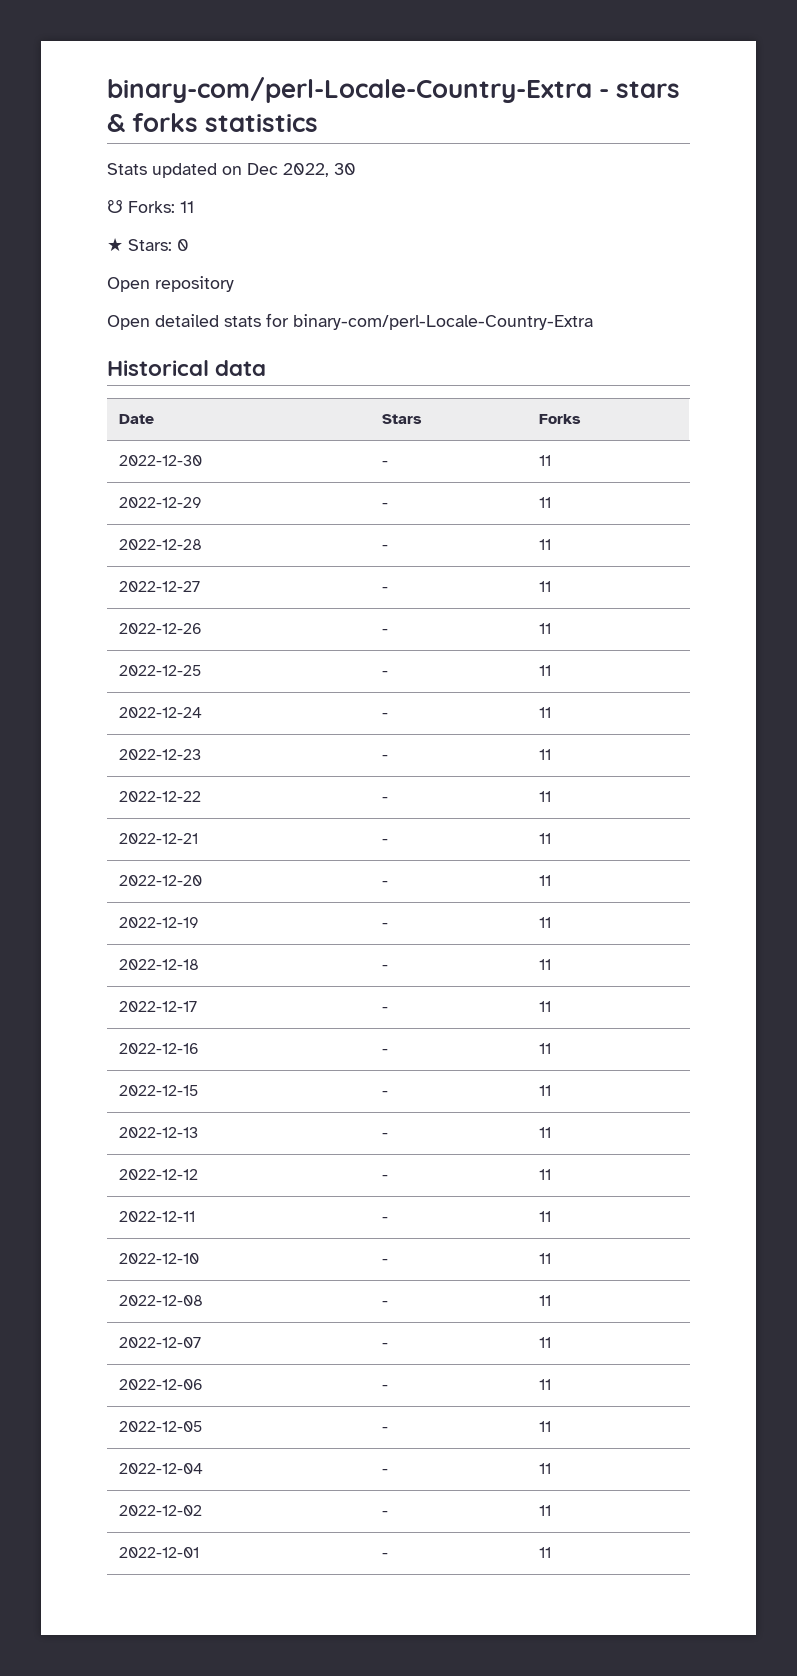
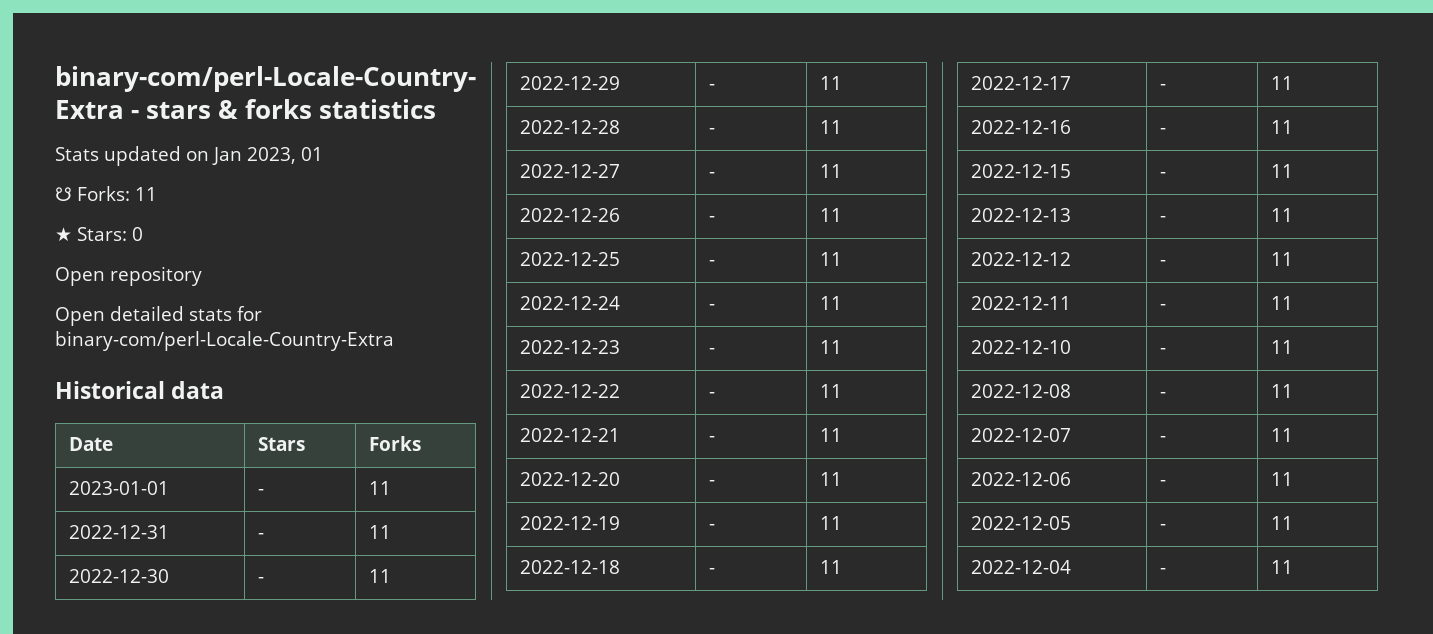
- Stats updated on Dec 2022, 30
+ Stats updated on Jan 2023, 01
+ 2023-01-01 | - | 11
+ 2022-12-31 | - | 11
- 2022-12-02 | - | 11
- 2022-12-01 | - | 11

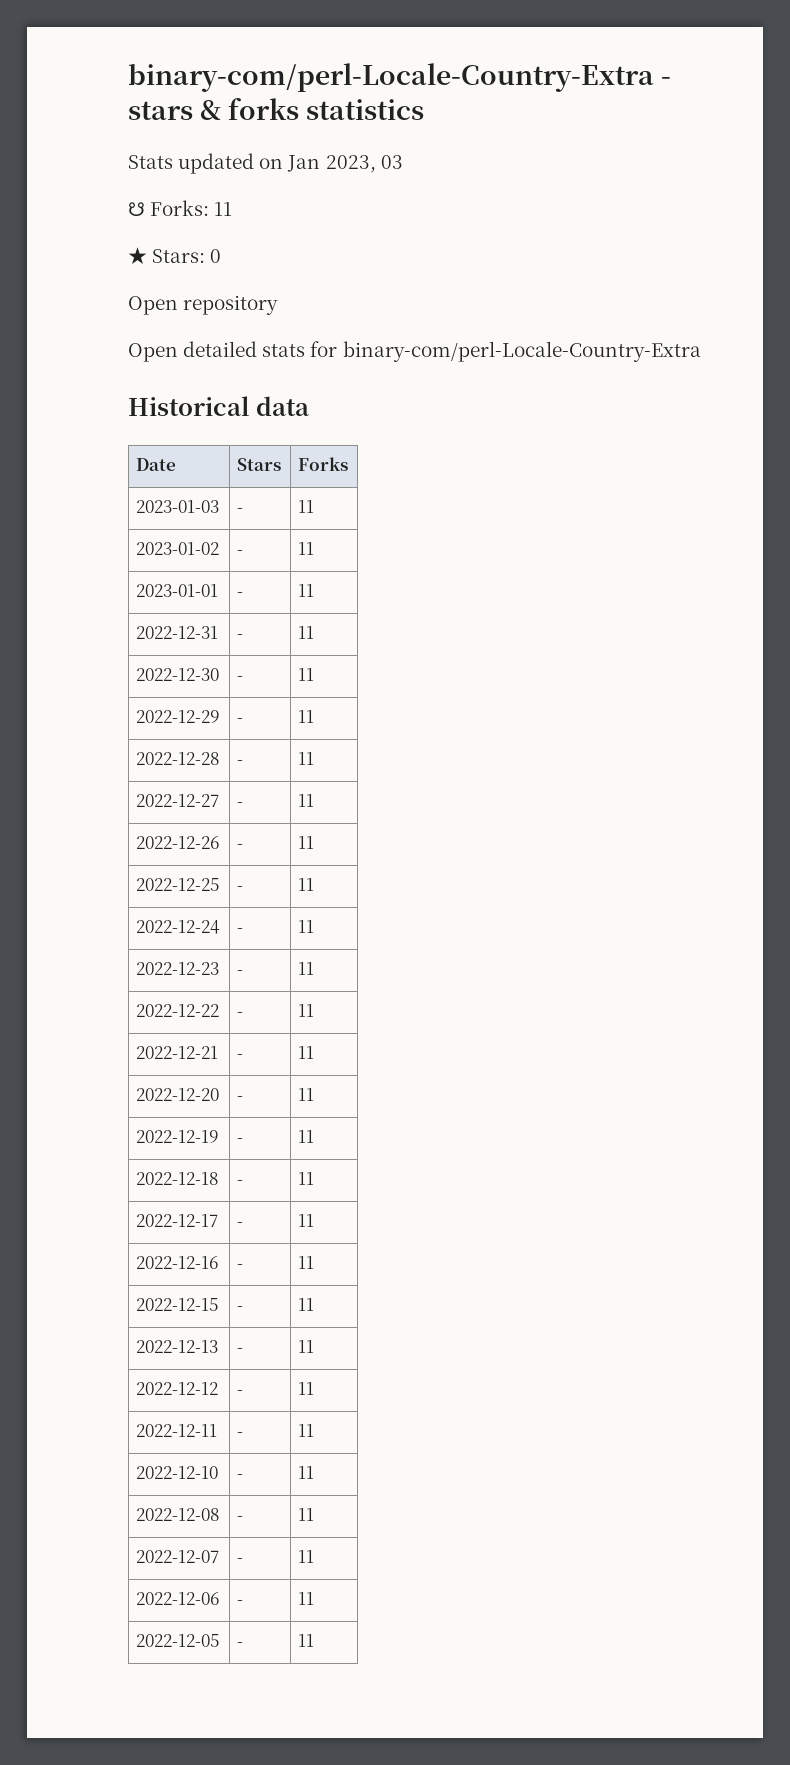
- Stats updated on Jan 2023, 01
+ Stats updated on Jan 2023, 03
+ 2023-01-03 | - | 11
+ 2023-01-02 | - | 11
- 2022-12-04 | - | 11

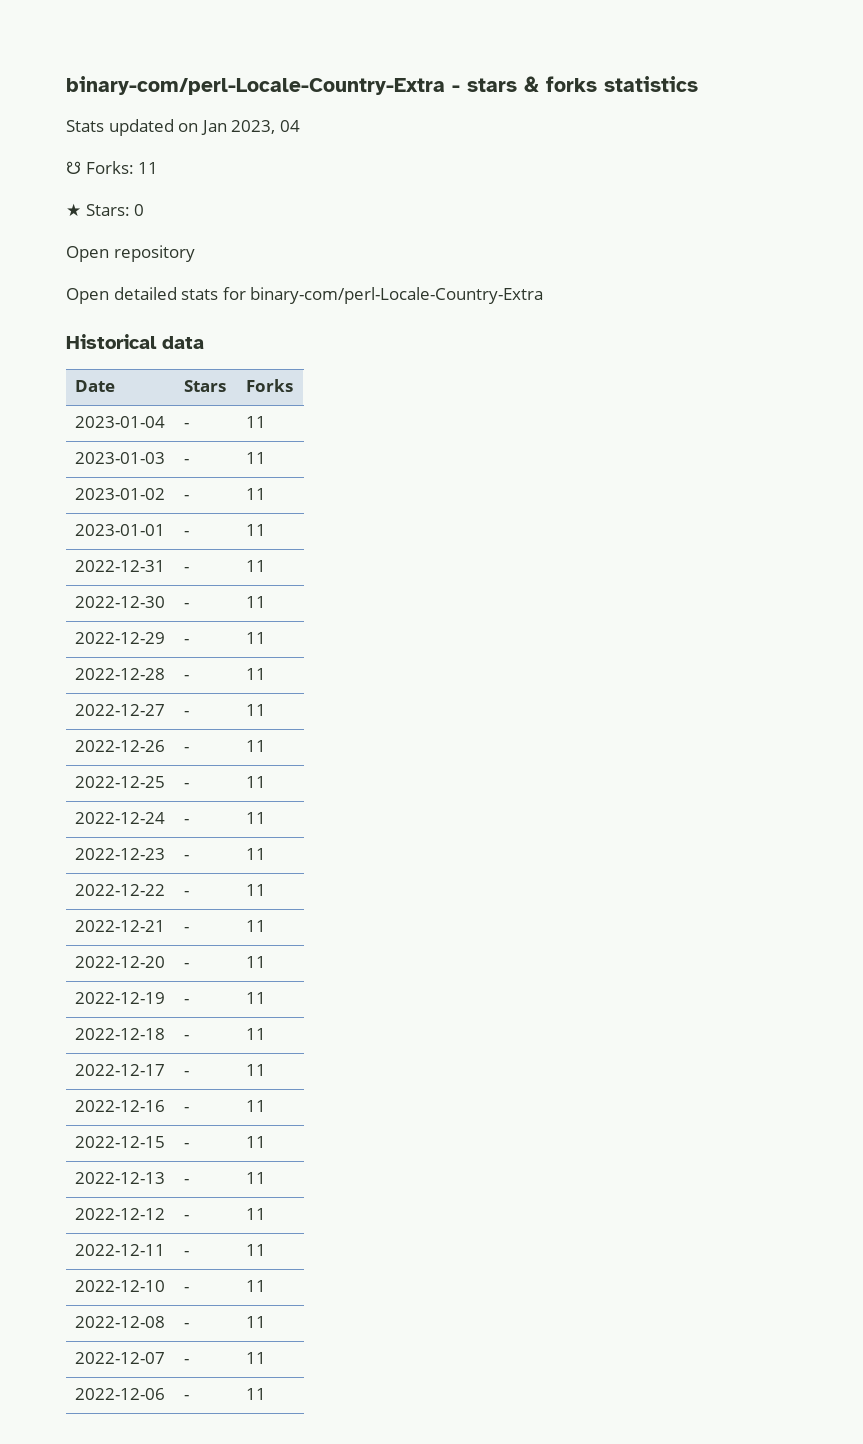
- Stats updated on Jan 2023, 03
+ Stats updated on Jan 2023, 04
+ 2023-01-04 | - | 11
- 2022-12-05 | - | 11

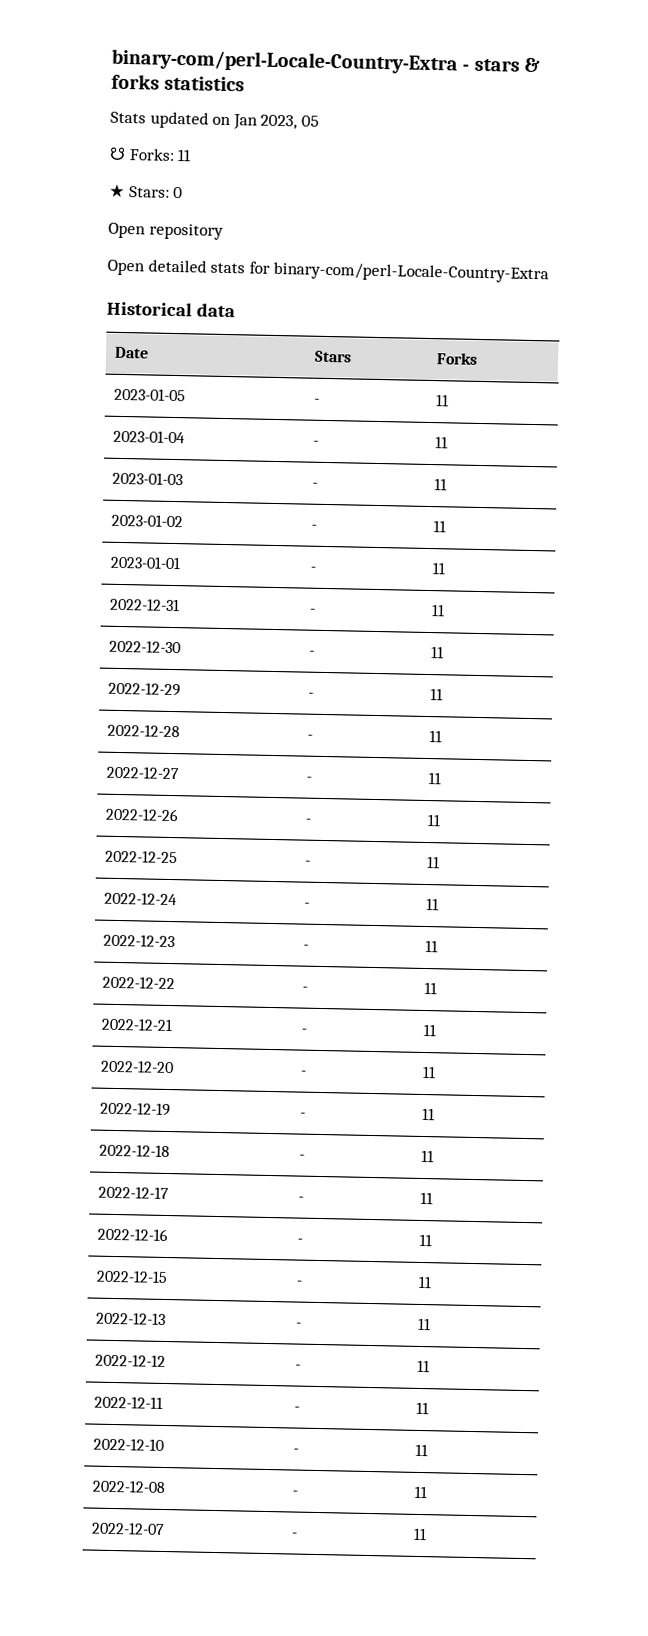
- Stats updated on Jan 2023, 04
+ Stats updated on Jan 2023, 05
+ 2023-01-05 | - | 11
- 2022-12-06 | - | 11

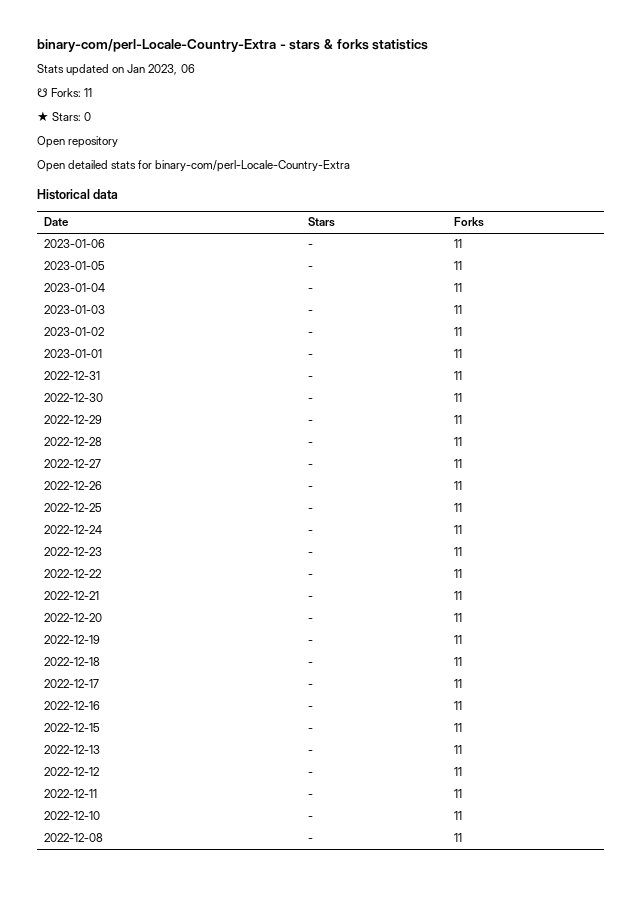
- Stats updated on Jan 2023, 05
+ Stats updated on Jan 2023, 06
+ 2023-01-06 | - | 11
- 2022-12-07 | - | 11

